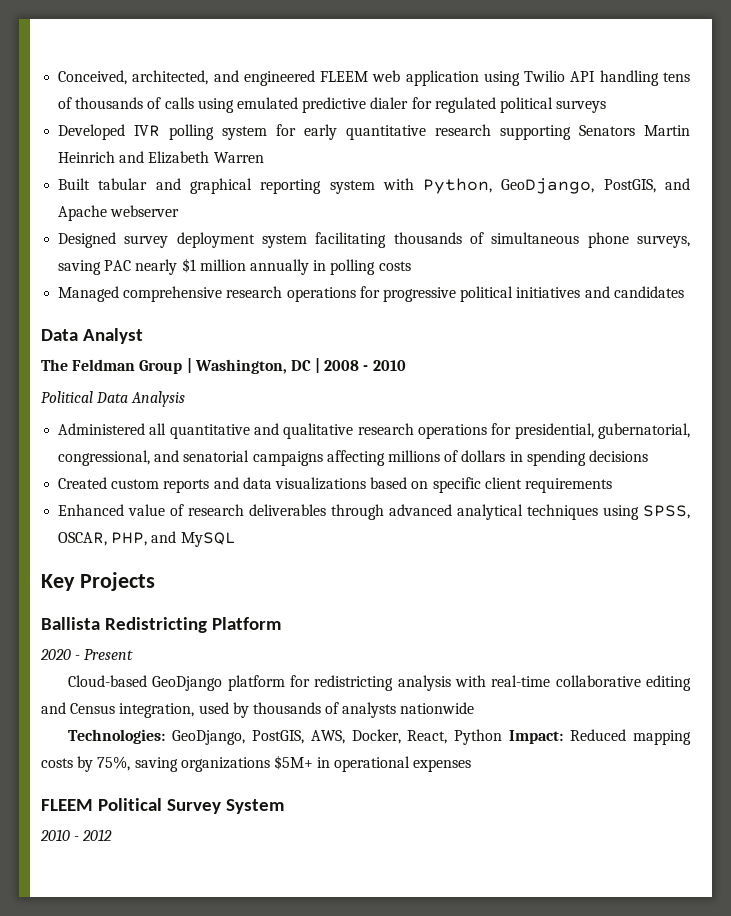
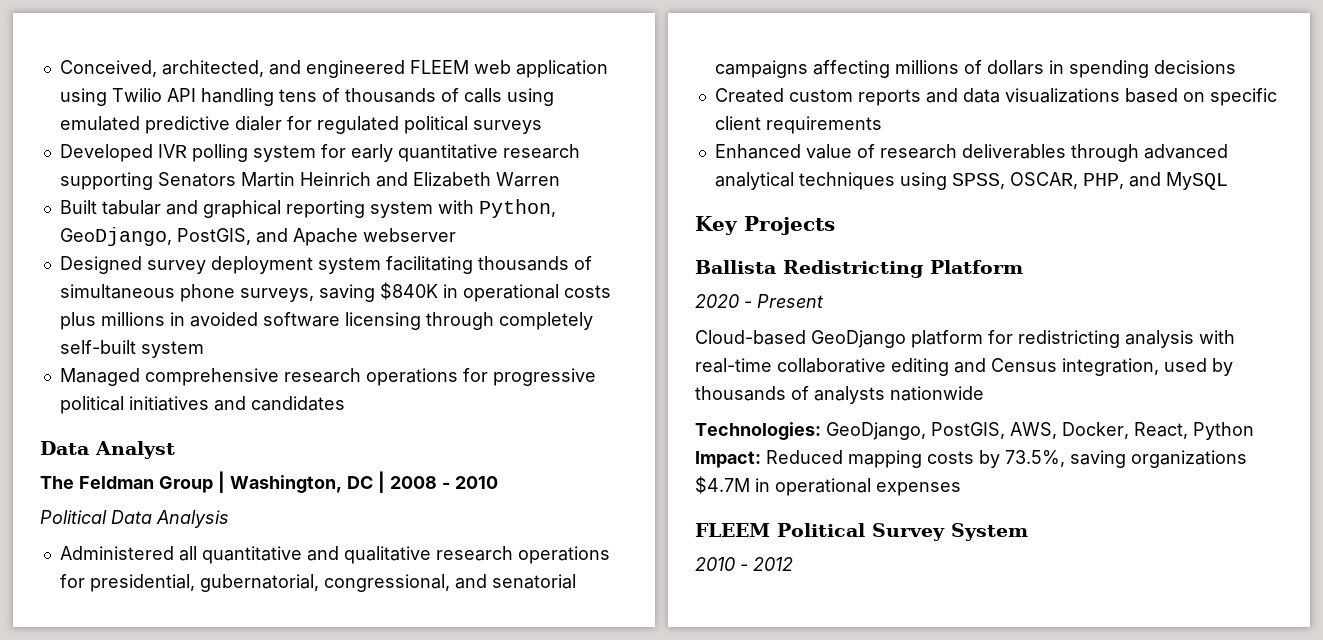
- Designed survey deployment system facilitating thousands of simultaneous phone surveys, saving PAC nearly $1 million annually in polling costs
+ Designed survey deployment system facilitating thousands of simultaneous phone surveys, saving $840K in operational costs plus millions in avoided software licensing through completely self-built system
- Technologies: GeoDjango, PostGIS, AWS, Docker, React, Python Impact: Reduced mapping costs by 75%, saving organizations $5M+ in operational expenses
+ Technologies: GeoDjango, PostGIS, AWS, Docker, React, Python Impact: Reduced mapping costs by 73.5%, saving organizations $4.7M in operational expenses

